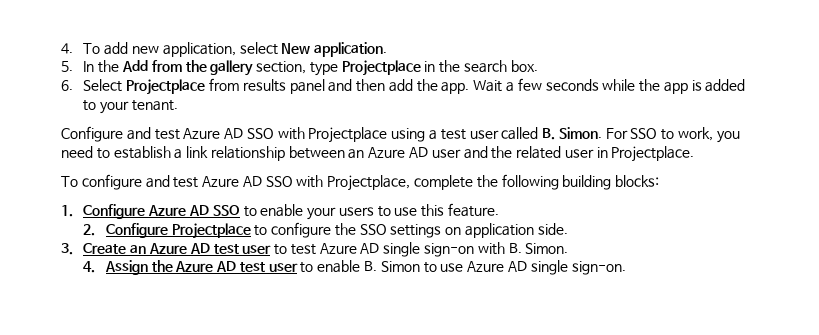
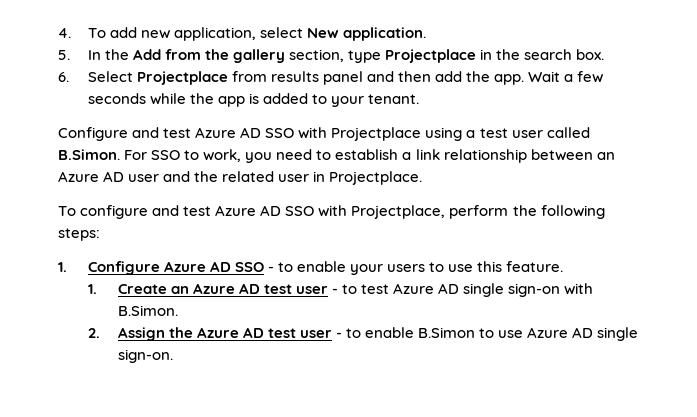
- Configure and test Azure AD SSO with Projectplace using a test user called B. Simon. For SSO to work, you need to establish a link relationship between an Azure AD user and the related user in Projectplace.
+ Configure and test Azure AD SSO with Projectplace using a test user called B.Simon. For SSO to work, you need to establish a link relationship between an Azure AD user and the related user in Projectplace.
- To configure and test Azure AD SSO with Projectplace, complete the following building blocks:
+ To configure and test Azure AD SSO with Projectplace, perform the following steps:
- 1. Configure Azure AD SSO to enable your users to use this feature.
+ 1. Configure Azure AD SSO - to enable your users to use this feature.
- 2. Configure Projectplace to configure the SSO settings on application side.
- 3. Create an Azure AD test user to test Azure AD single sign-on with B. Simon.
- 4. Assign the Azure AD test user to enable B. Simon to use Azure AD single sign-on.
+ 1. Create an Azure AD test user - to test Azure AD single sign-on with B.Simon.
+ 2. Assign the Azure AD test user - to enable B.Simon to use Azure AD single sign-on.

